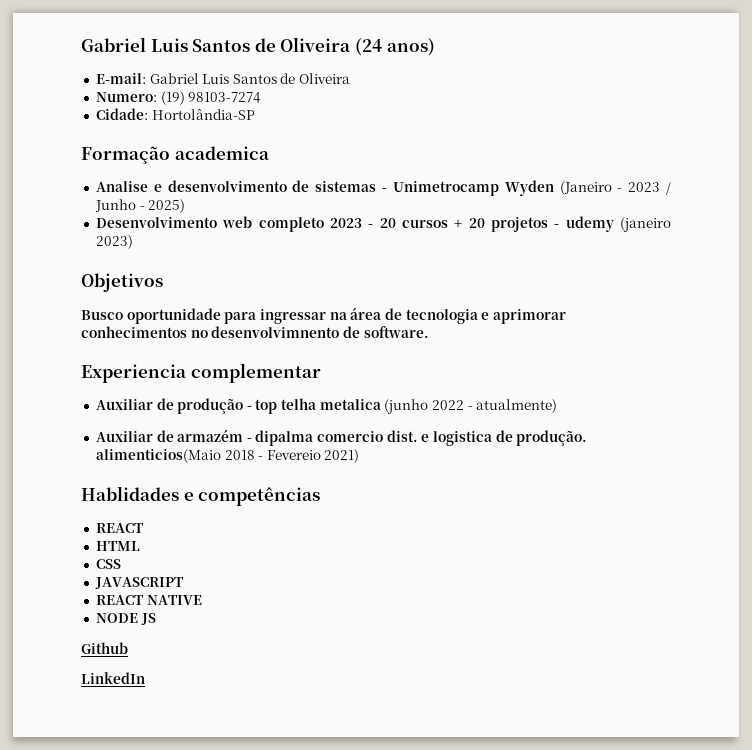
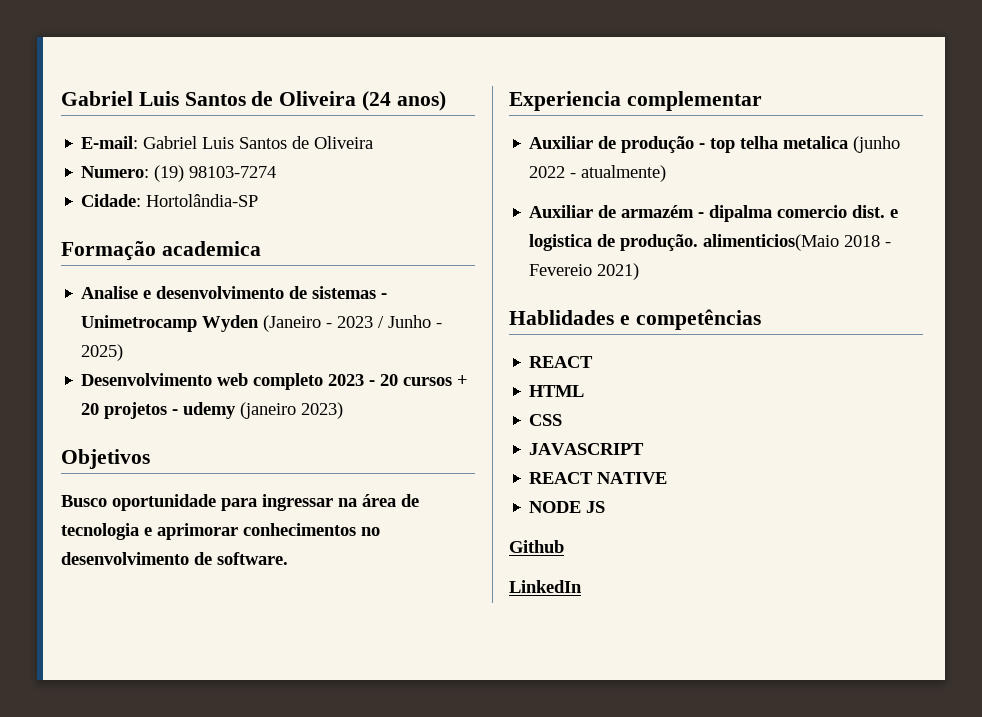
- Busco oportunidade para ingressar na área de tecnologia e aprimorar conhecimentos no desenvolvimnento de software.
+ Busco oportunidade para ingressar na área de tecnologia e aprimorar conhecimentos no desenvolvimento de software.

